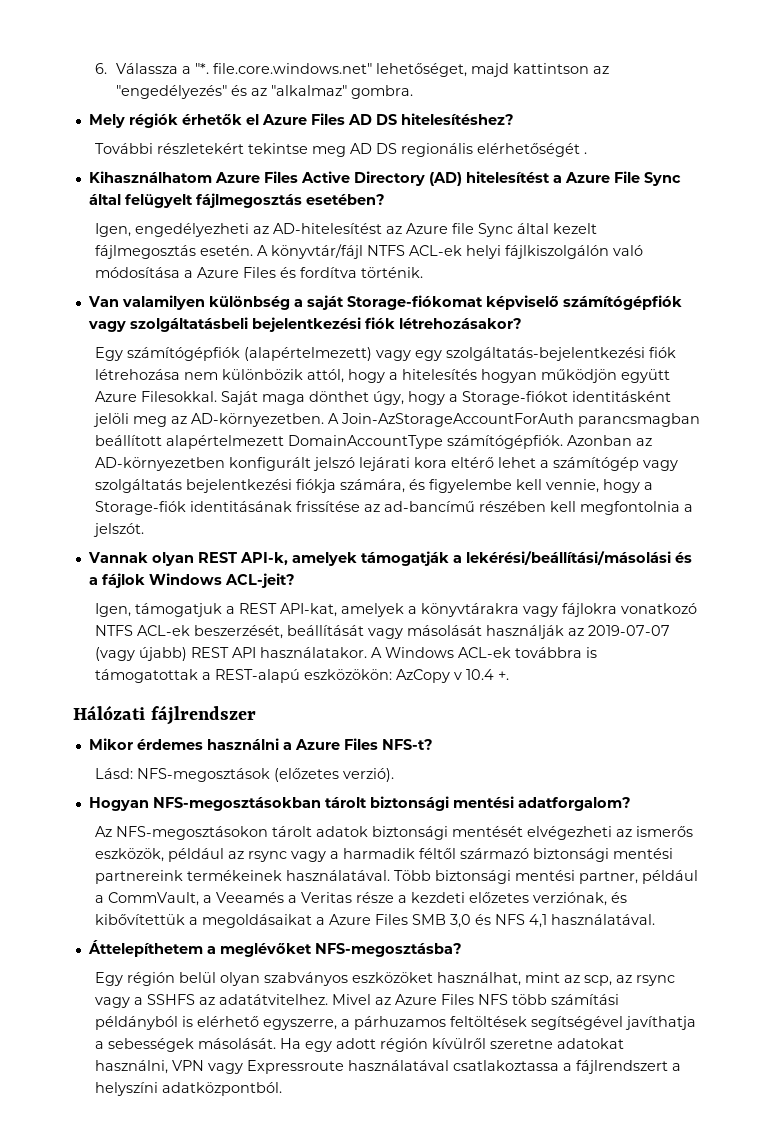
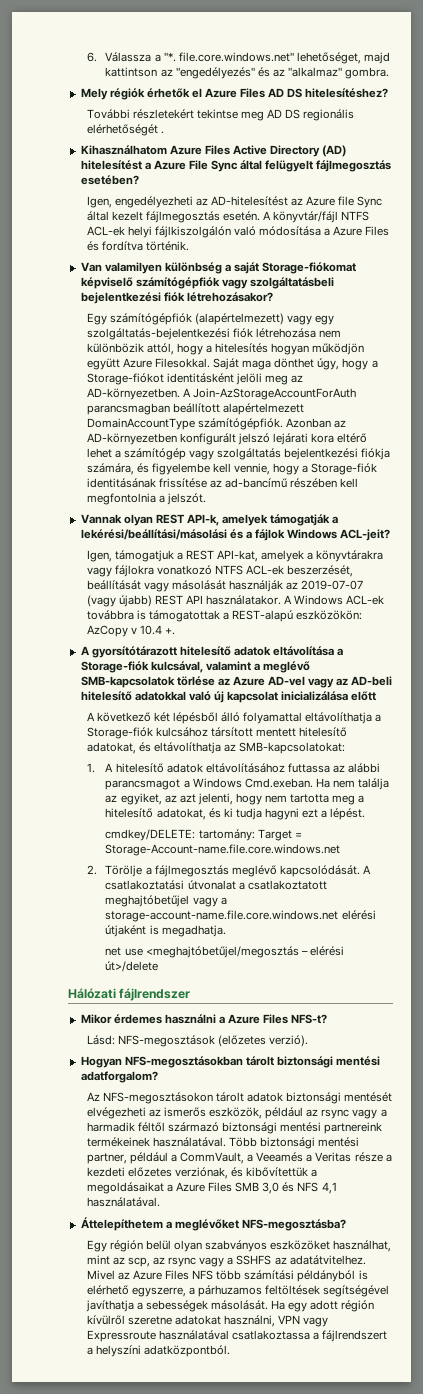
+ A gyorsítótárazott hitelesítő adatok eltávolítása a Storage-fiók kulcsával, valamint a meglévő SMB-kapcsolatok törlése az Azure AD-vel vagy az AD-beli hitelesítő adatokkal való új kapcsolat inicializálása előtt
+ A következő két lépésből álló folyamattal eltávolíthatja a Storage-fiók kulcsához társított mentett hitelesítő adatokat, és eltávolíthatja az SMB-kapcsolatokat:
+ 1. A hitelesítő adatok eltávolításához futtassa az alábbi parancsmagot a Windows Cmd.exeban. Ha nem találja az egyiket, az azt jelenti, hogy nem tartotta meg a hitelesítő adatokat, és ki tudja hagyni ezt a lépést.
+ cmdkey/DELETE: tartomány: Target = Storage-Account-name.file.core.windows.net
+ 2. Törölje a fájlmegosztás meglévő kapcsolódását. A csatlakoztatási útvonalat a csatlakoztatott meghajtóbetűjel vagy a storage-account-name.file.core.windows.net elérési útjaként is megadhatja.
+ net use <meghajtóbetűjel/megosztás – elérési út>/delete

